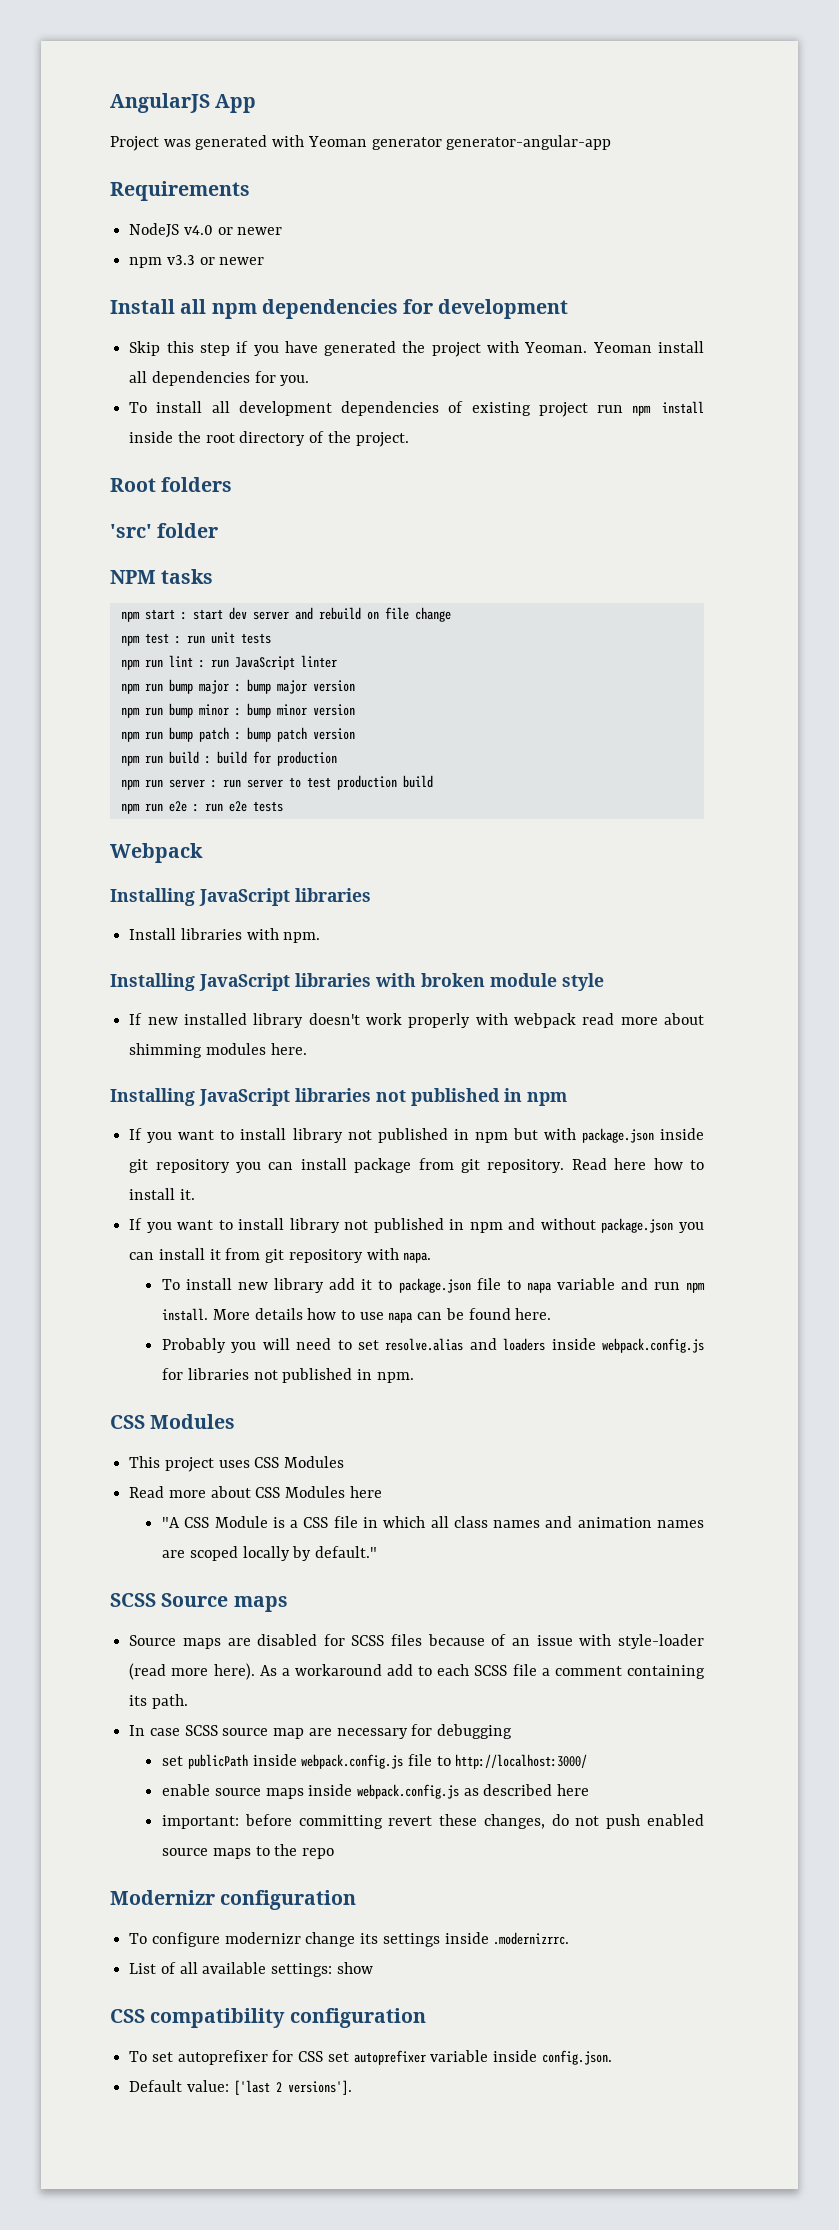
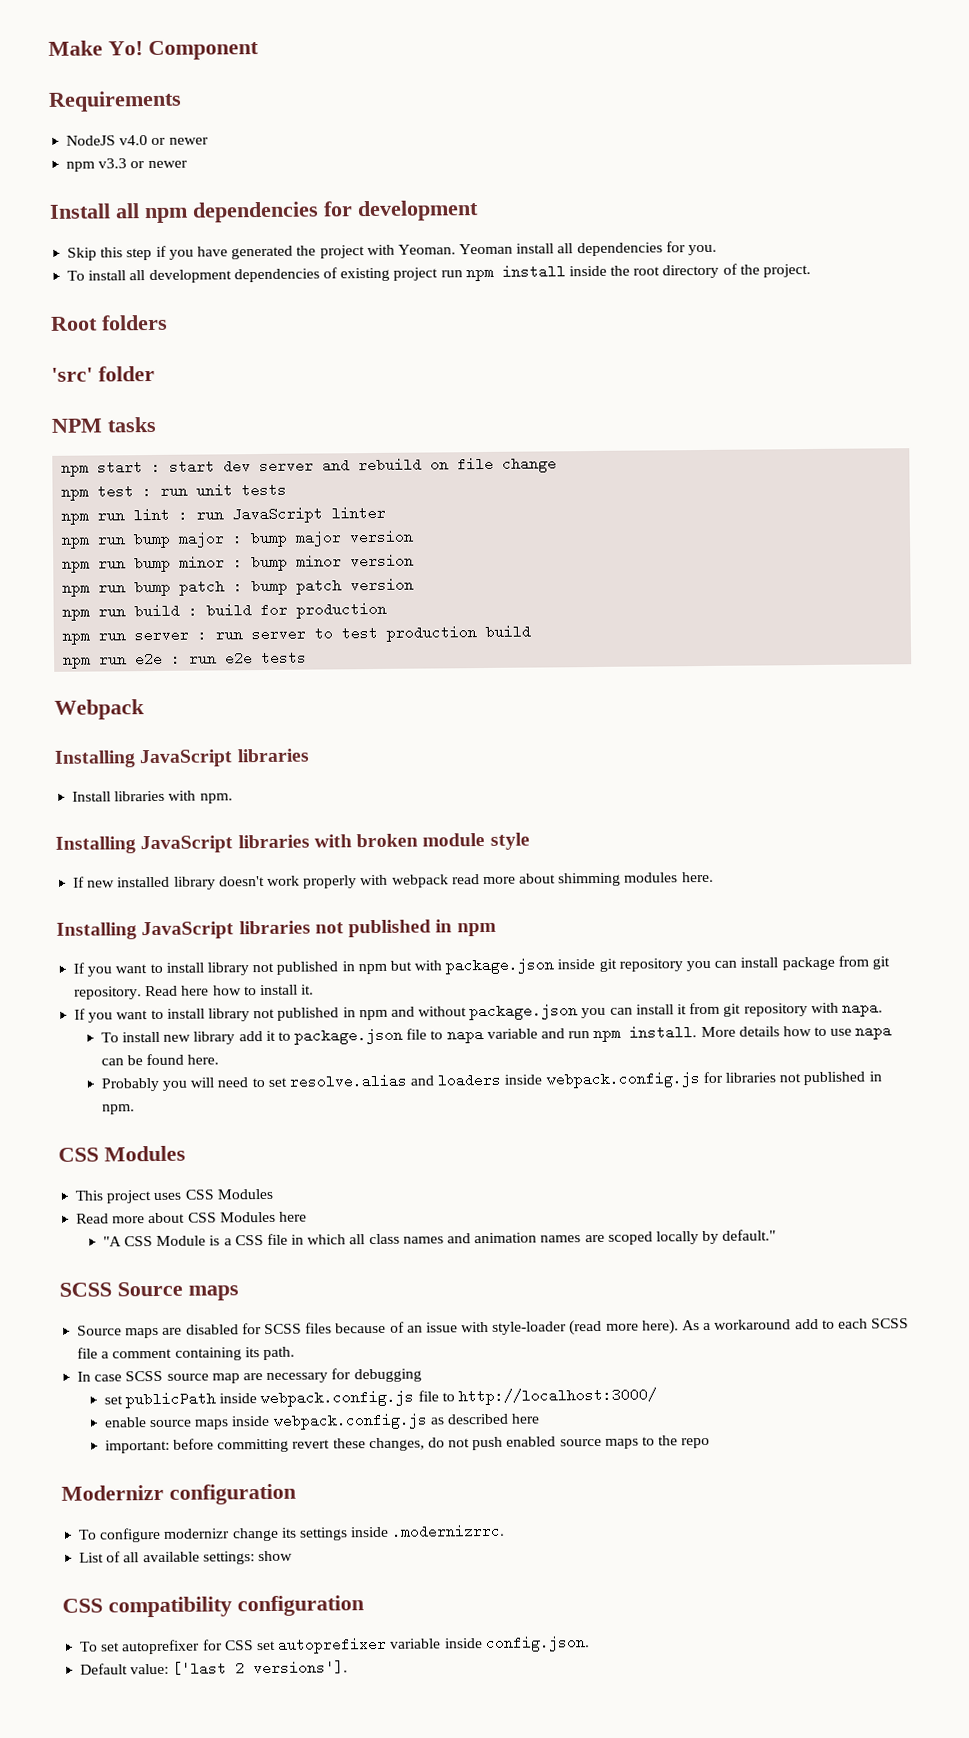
- AngularJS App
- Project was generated with Yeoman generator generator-angular-app
+ Make Yo! Component

